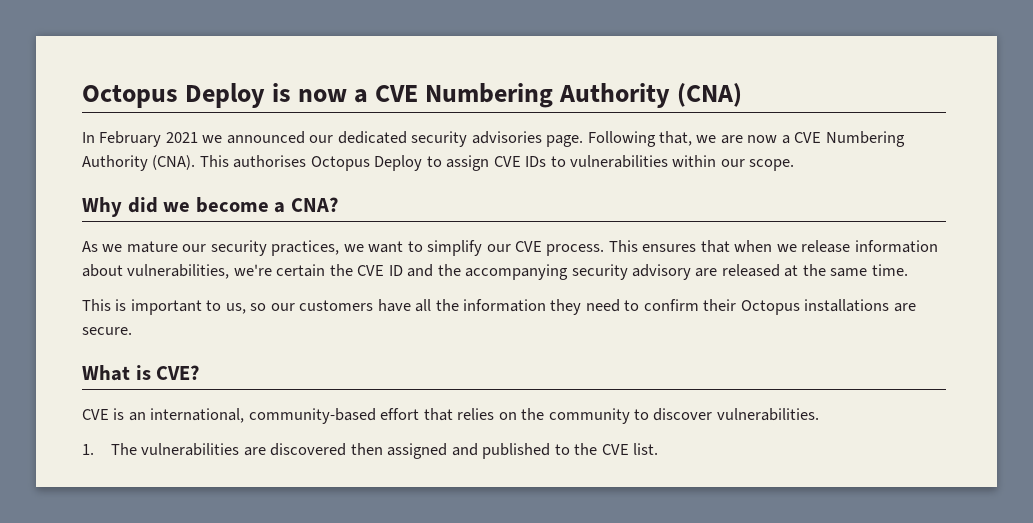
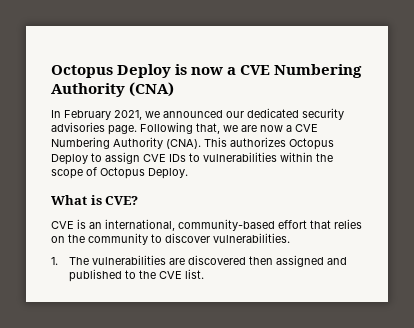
- In February 2021 we announced our dedicated security advisories page.
+ In February 2021, we announced our dedicated security advisories page.
- This authorises Octopus Deploy to assign CVE IDs to vulnerabilities within our scope.
- Why did we become a CNA?
- As we mature our security practices, we want to simplify our CVE process. This ensures that when we release information about vulnerabilities, we're certain the CVE ID and the accompanying security advisory are released at the same time.
- This is important to us, so our customers have all the information they need to confirm their Octopus installations are secure.
+ This authorizes Octopus Deploy to assign CVE IDs to vulnerabilities within the scope of Octopus Deploy.

